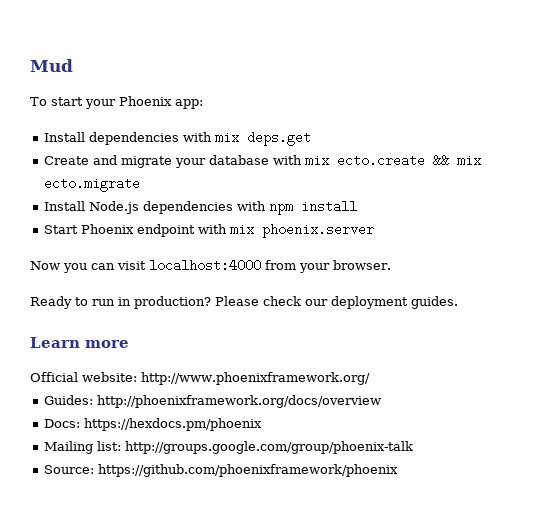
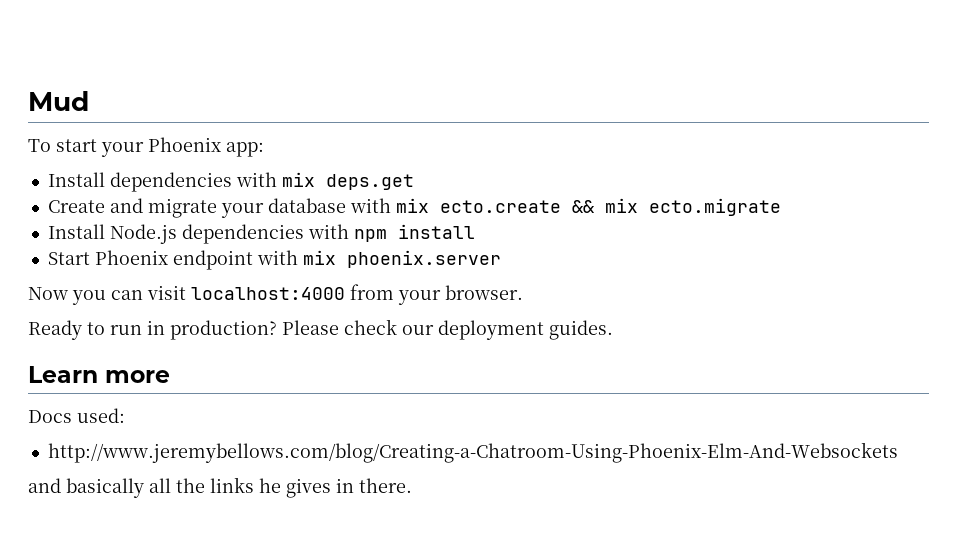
- Official website: http://www.phoenixframework.org/
- Guides: http://phoenixframework.org/docs/overview
- Docs: https://hexdocs.pm/phoenix
- Mailing list: http://groups.google.com/group/phoenix-talk
- Source: https://github.com/phoenixframework/phoenix
+ Docs used:
+ http://www.jeremybellows.com/blog/Creating-a-Chatroom-Using-Phoenix-Elm-And-Websockets
+ and basically all the links he gives in there.

